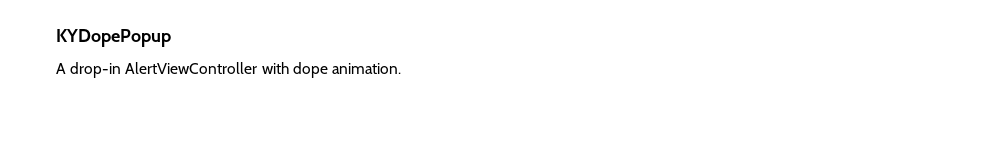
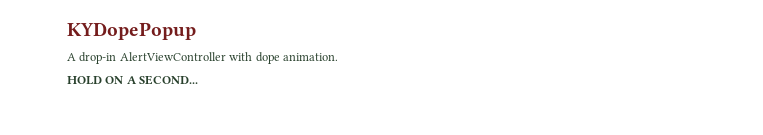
+ HOLD ON A SECOND...

